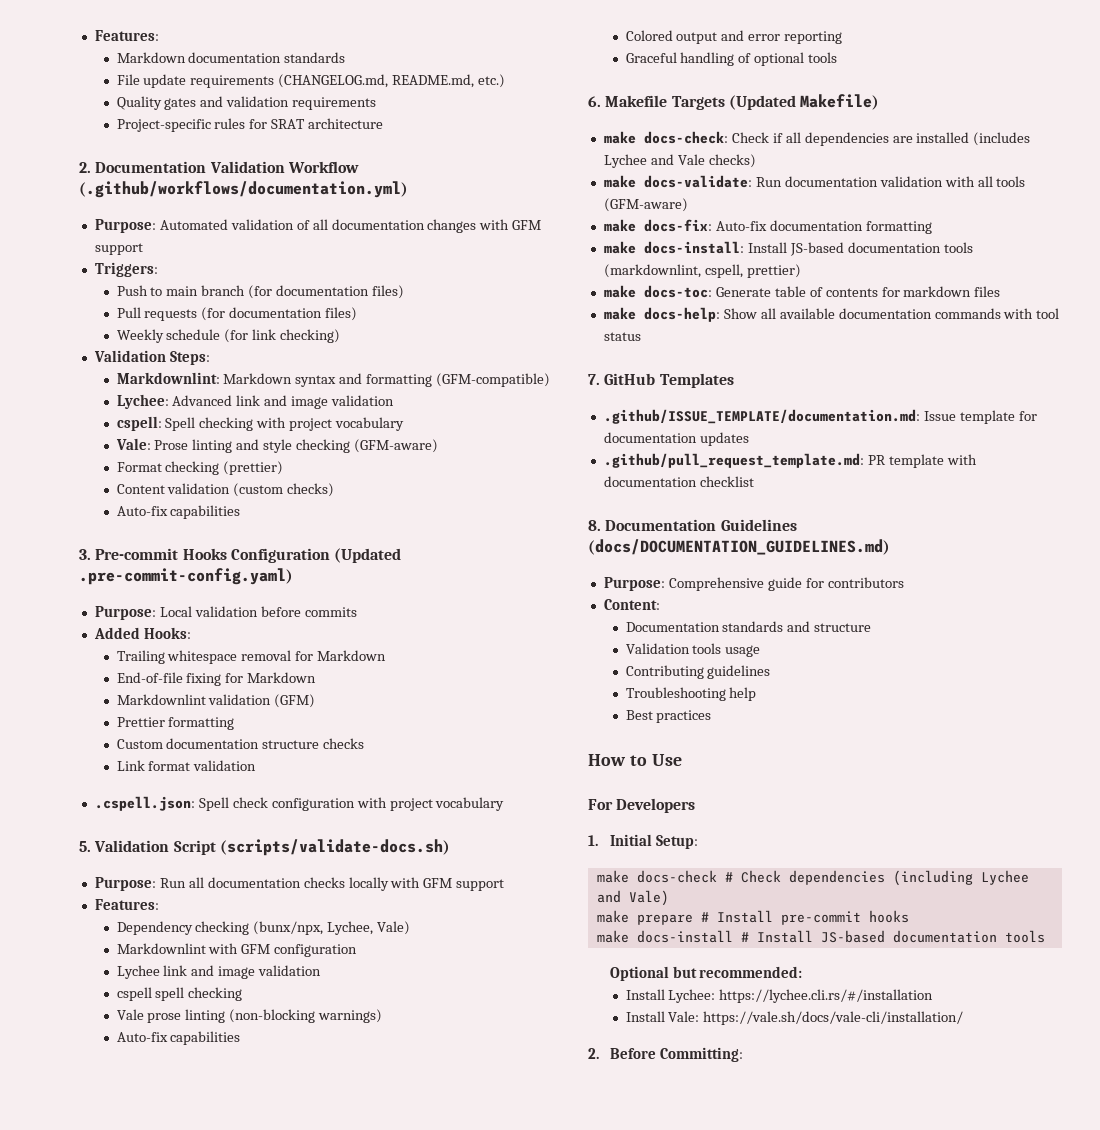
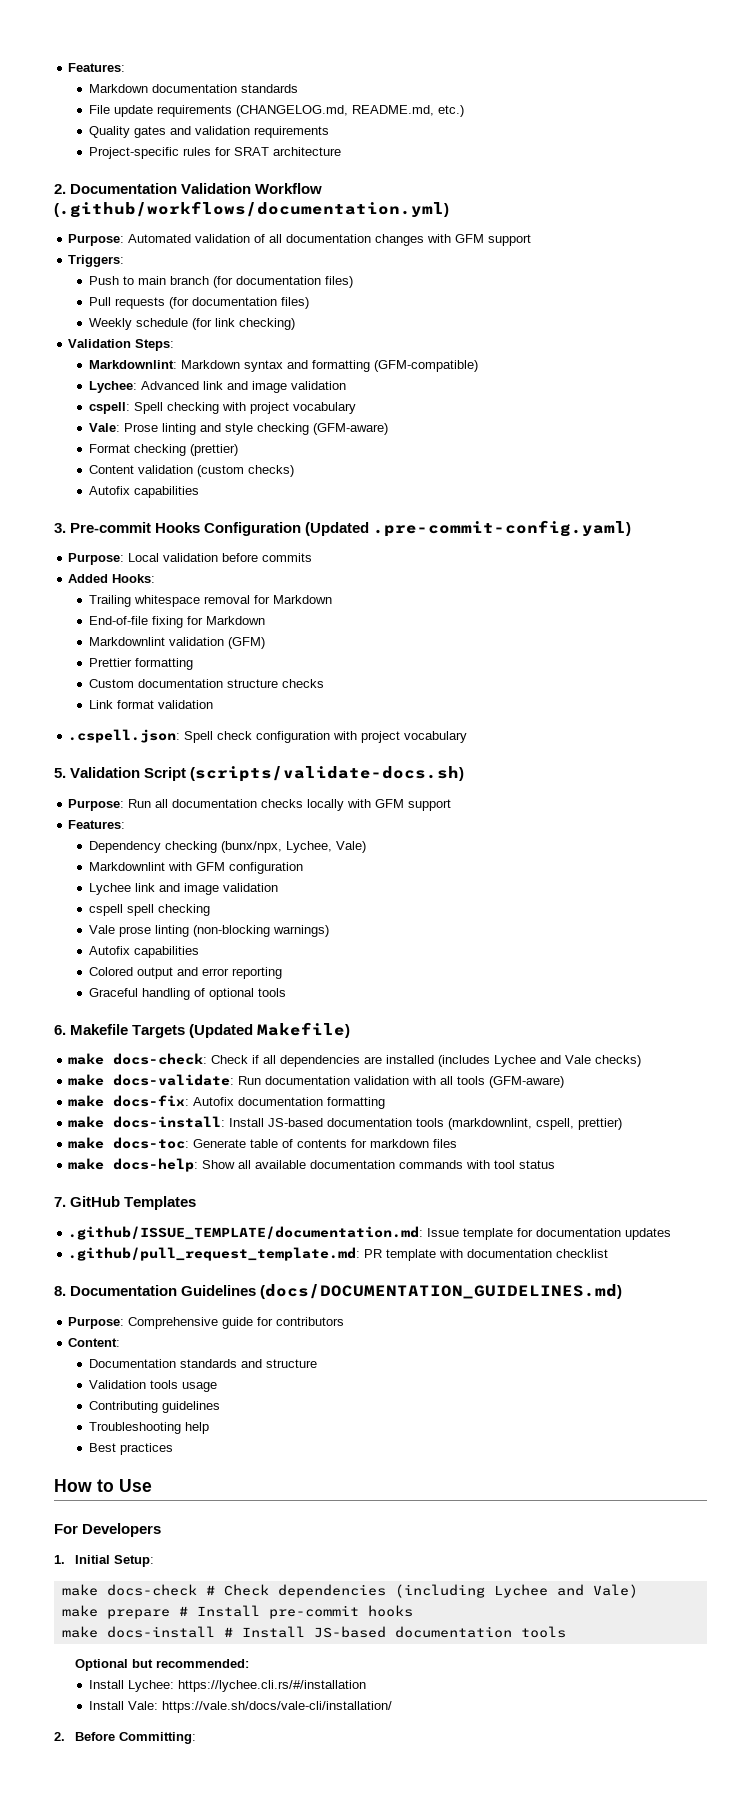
  Content validation (custom checks)
- Auto-fix capabilities
+ Autofix capabilities
  Vale prose linting (non-blocking warnings)
- Auto-fix capabilities
+ Autofix capabilities
- make docs-fix: Auto-fix documentation formatting
+ make docs-fix: Autofix documentation formatting

